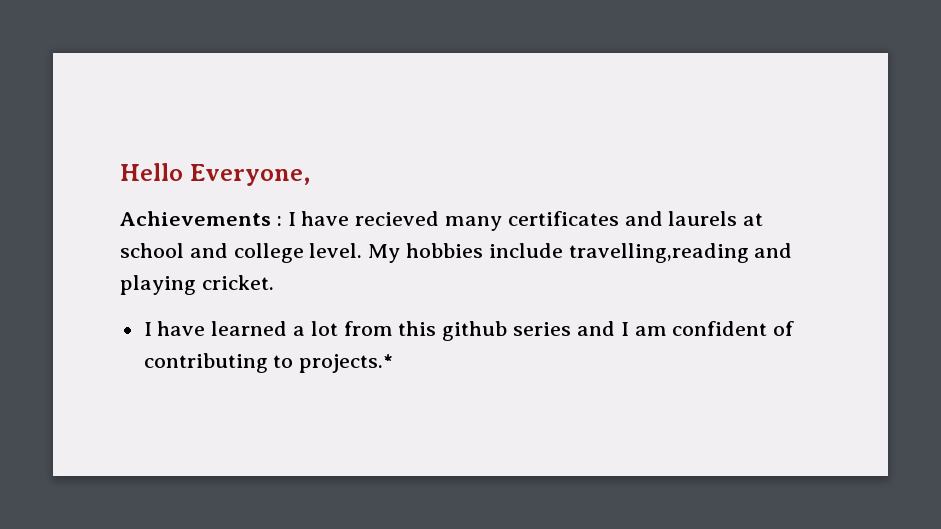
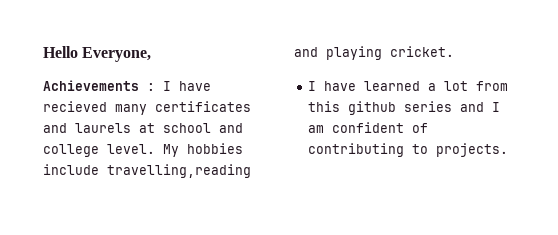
- I have learned a lot from this github series and I am confident of contributing to projects.*
+ I have learned a lot from this github series and I am confident of contributing to projects.

